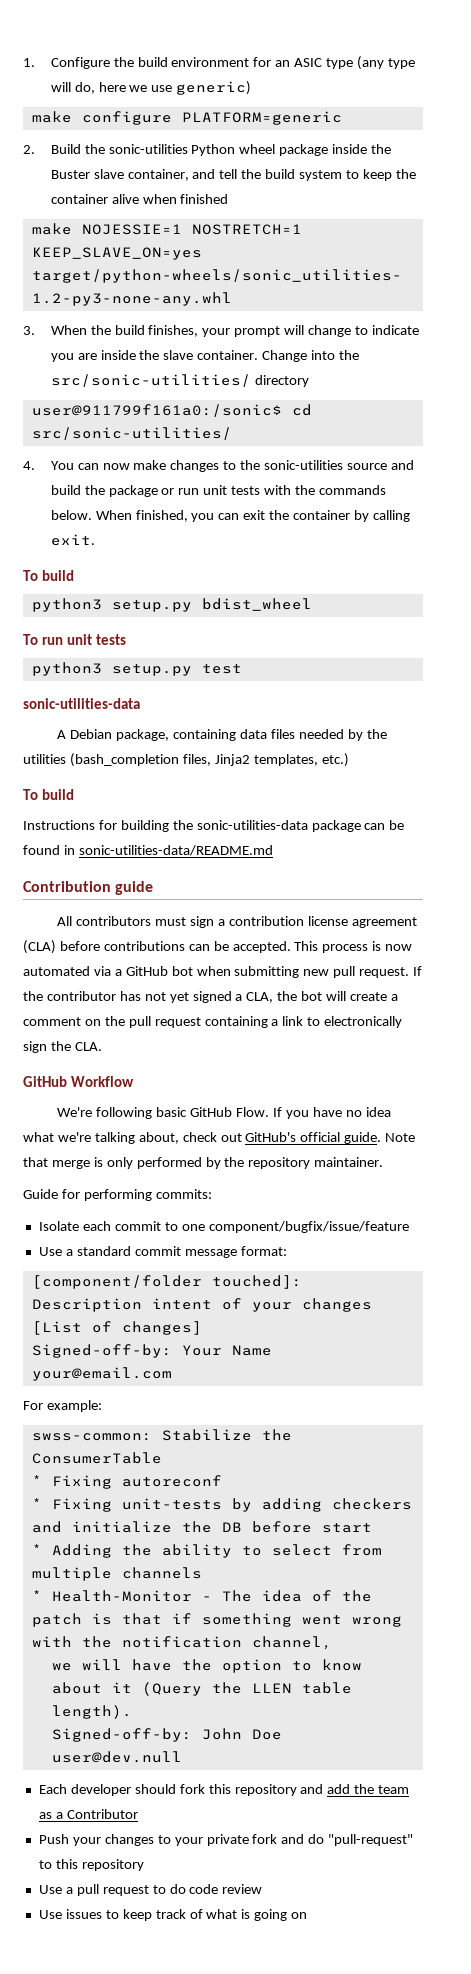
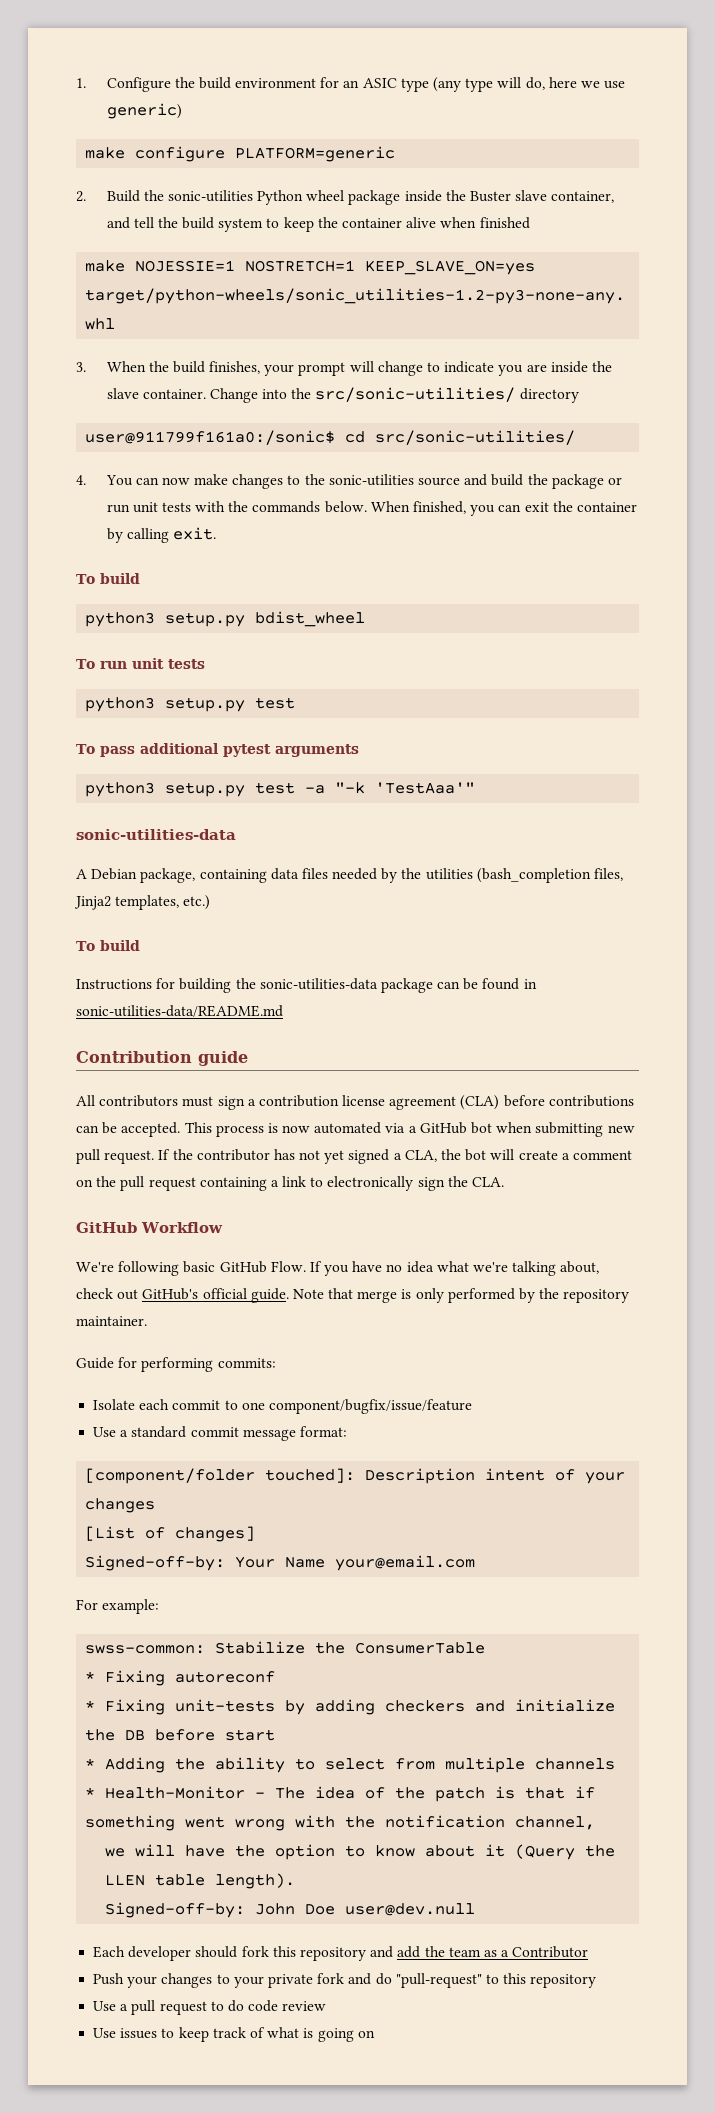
+ To pass additional pytest arguments
+ python3 setup.py test -a "-k 'TestAaa'"

